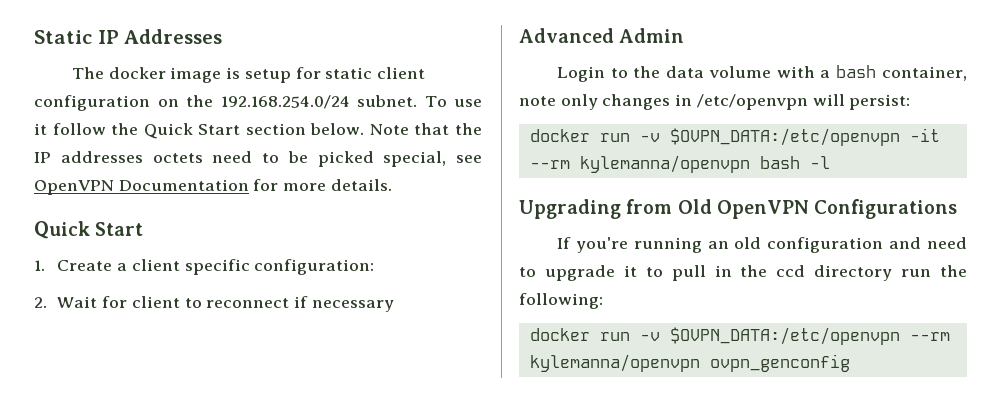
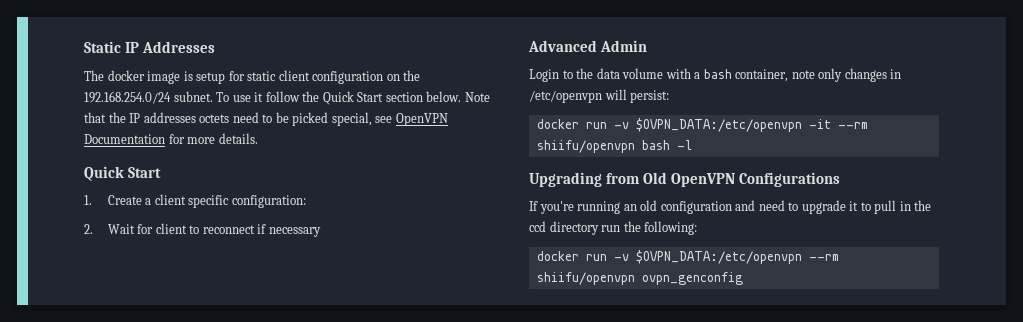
- docker run -v $OVPN_DATA:/etc/openvpn -it --rm kylemanna/openvpn bash -l
+ docker run -v $OVPN_DATA:/etc/openvpn -it --rm shiifu/openvpn bash -l
- docker run -v $OVPN_DATA:/etc/openvpn --rm kylemanna/openvpn ovpn_genconfig
+ docker run -v $OVPN_DATA:/etc/openvpn --rm shiifu/openvpn ovpn_genconfig

